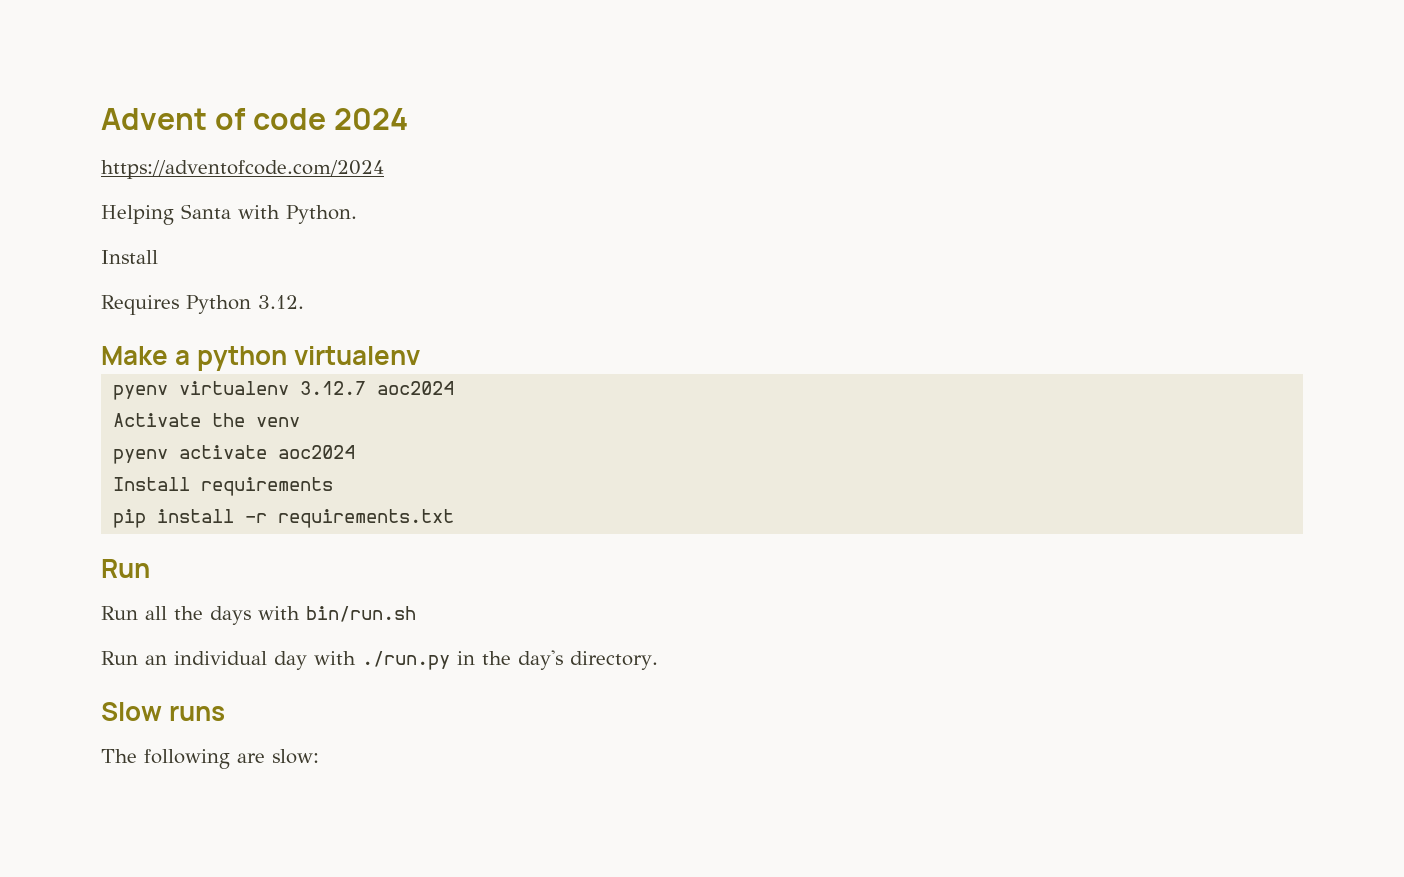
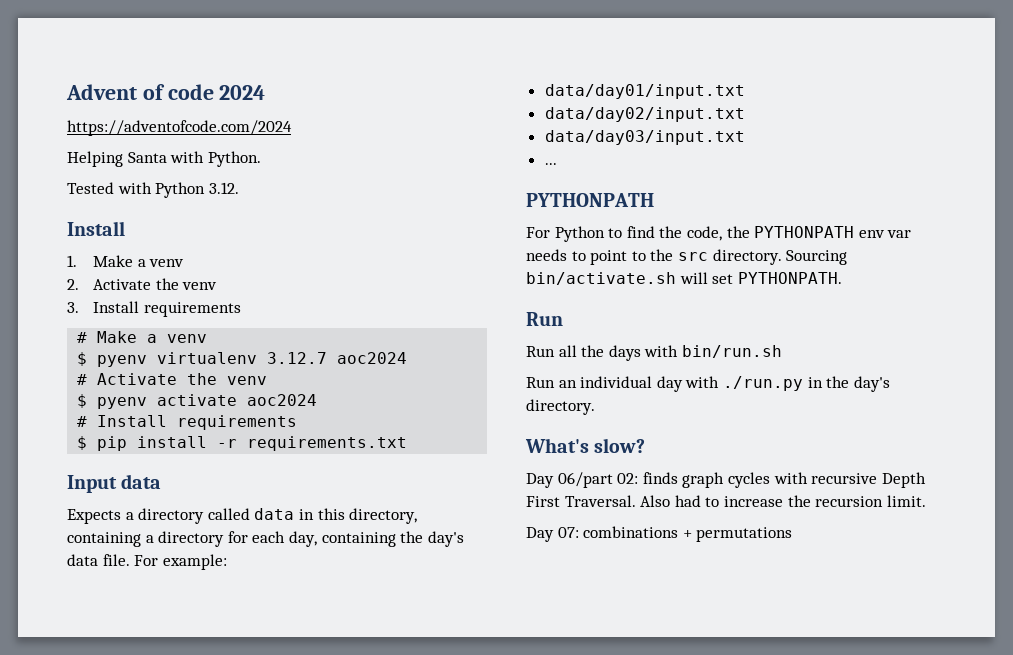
  Helping Santa with Python.
+ Tested with Python 3.12.
  Install
- Requires Python 3.12.
- Make a python virtualenv
- pyenv virtualenv 3.12.7 aoc2024
+ 1. Make a venv
+ 2. Activate the venv
+ 3. Install requirements
+ # Make a venv
+ $ pyenv virtualenv 3.12.7 aoc2024
- Activate the venv
- pyenv activate aoc2024
+ # Activate the venv
+ $ pyenv activate aoc2024
- Install requirements
- pip install -r requirements.txt
+ # Install requirements
+ $ pip install -r requirements.txt
+ Input data
+ Expects a directory called data in this directory, containing a directory for each day, containing the day's data file. For example:
+ data/day01/input.txt
+ data/day02/input.txt
+ data/day03/input.txt
+ ...
+ PYTHONPATH
+ For Python to find the code, the PYTHONPATH env var needs to point to the src directory. Sourcing bin/activate.sh will set PYTHONPATH.
- Slow runs
- The following are slow:
+ What's slow?
+ Day 06/part 02: finds graph cycles with recursive Depth First Traversal. Also had to increase the recursion limit.
+ Day 07: combinations + permutations

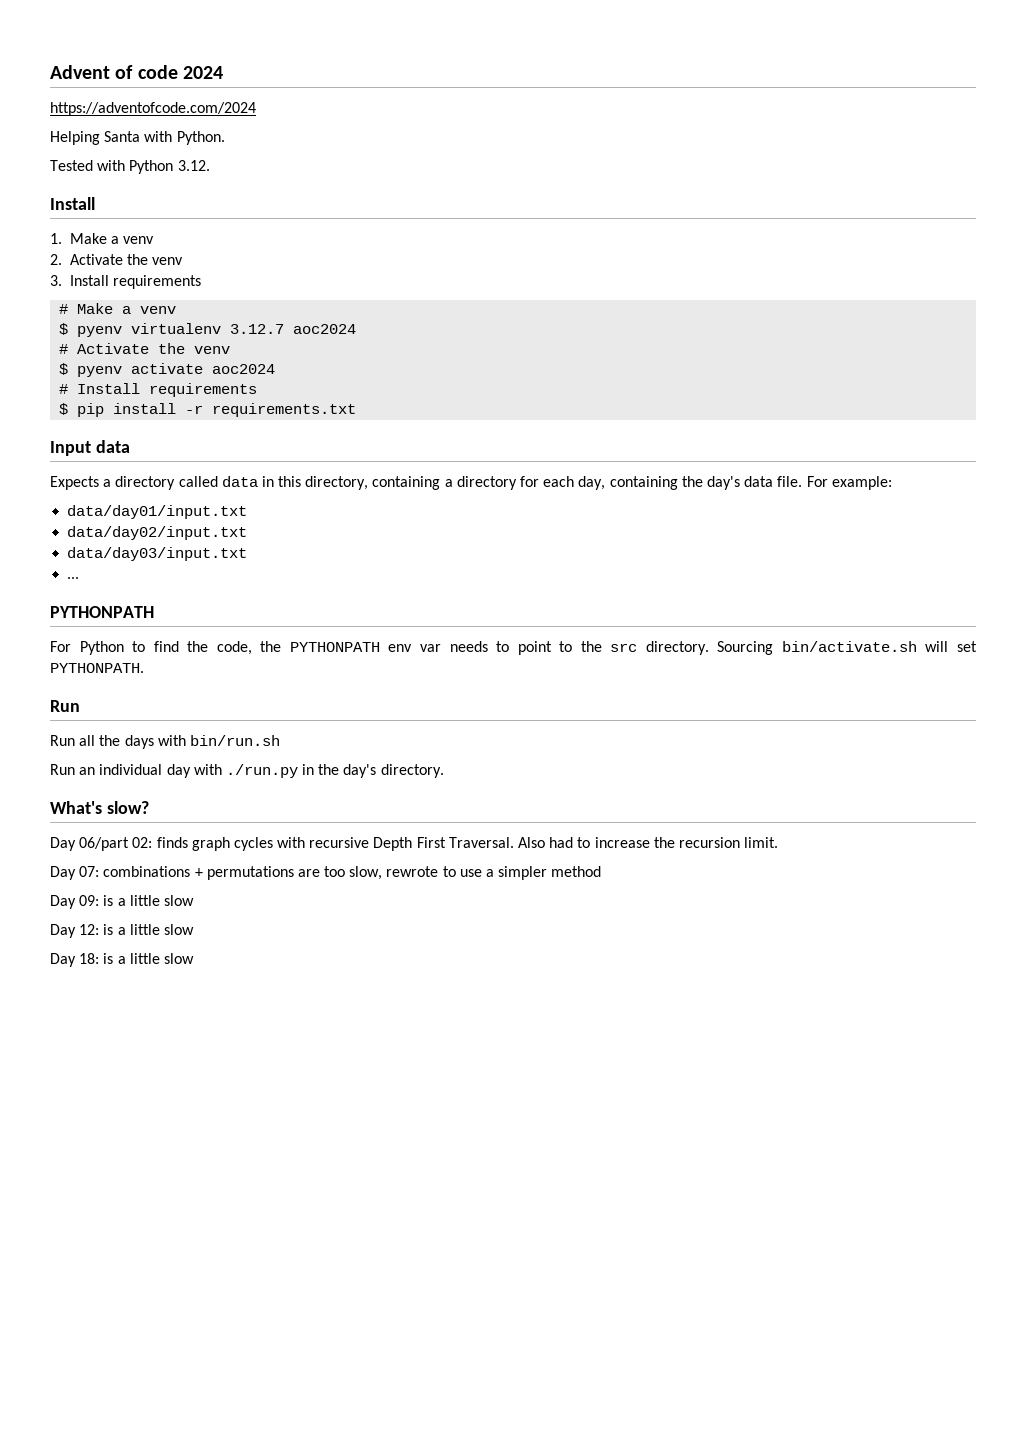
- Day 07: combinations + permutations
+ Day 07: combinations + permutations are too slow, rewrote to use a simpler method
+ Day 09: is a little slow
+ Day 12: is a little slow
+ Day 18: is a little slow

